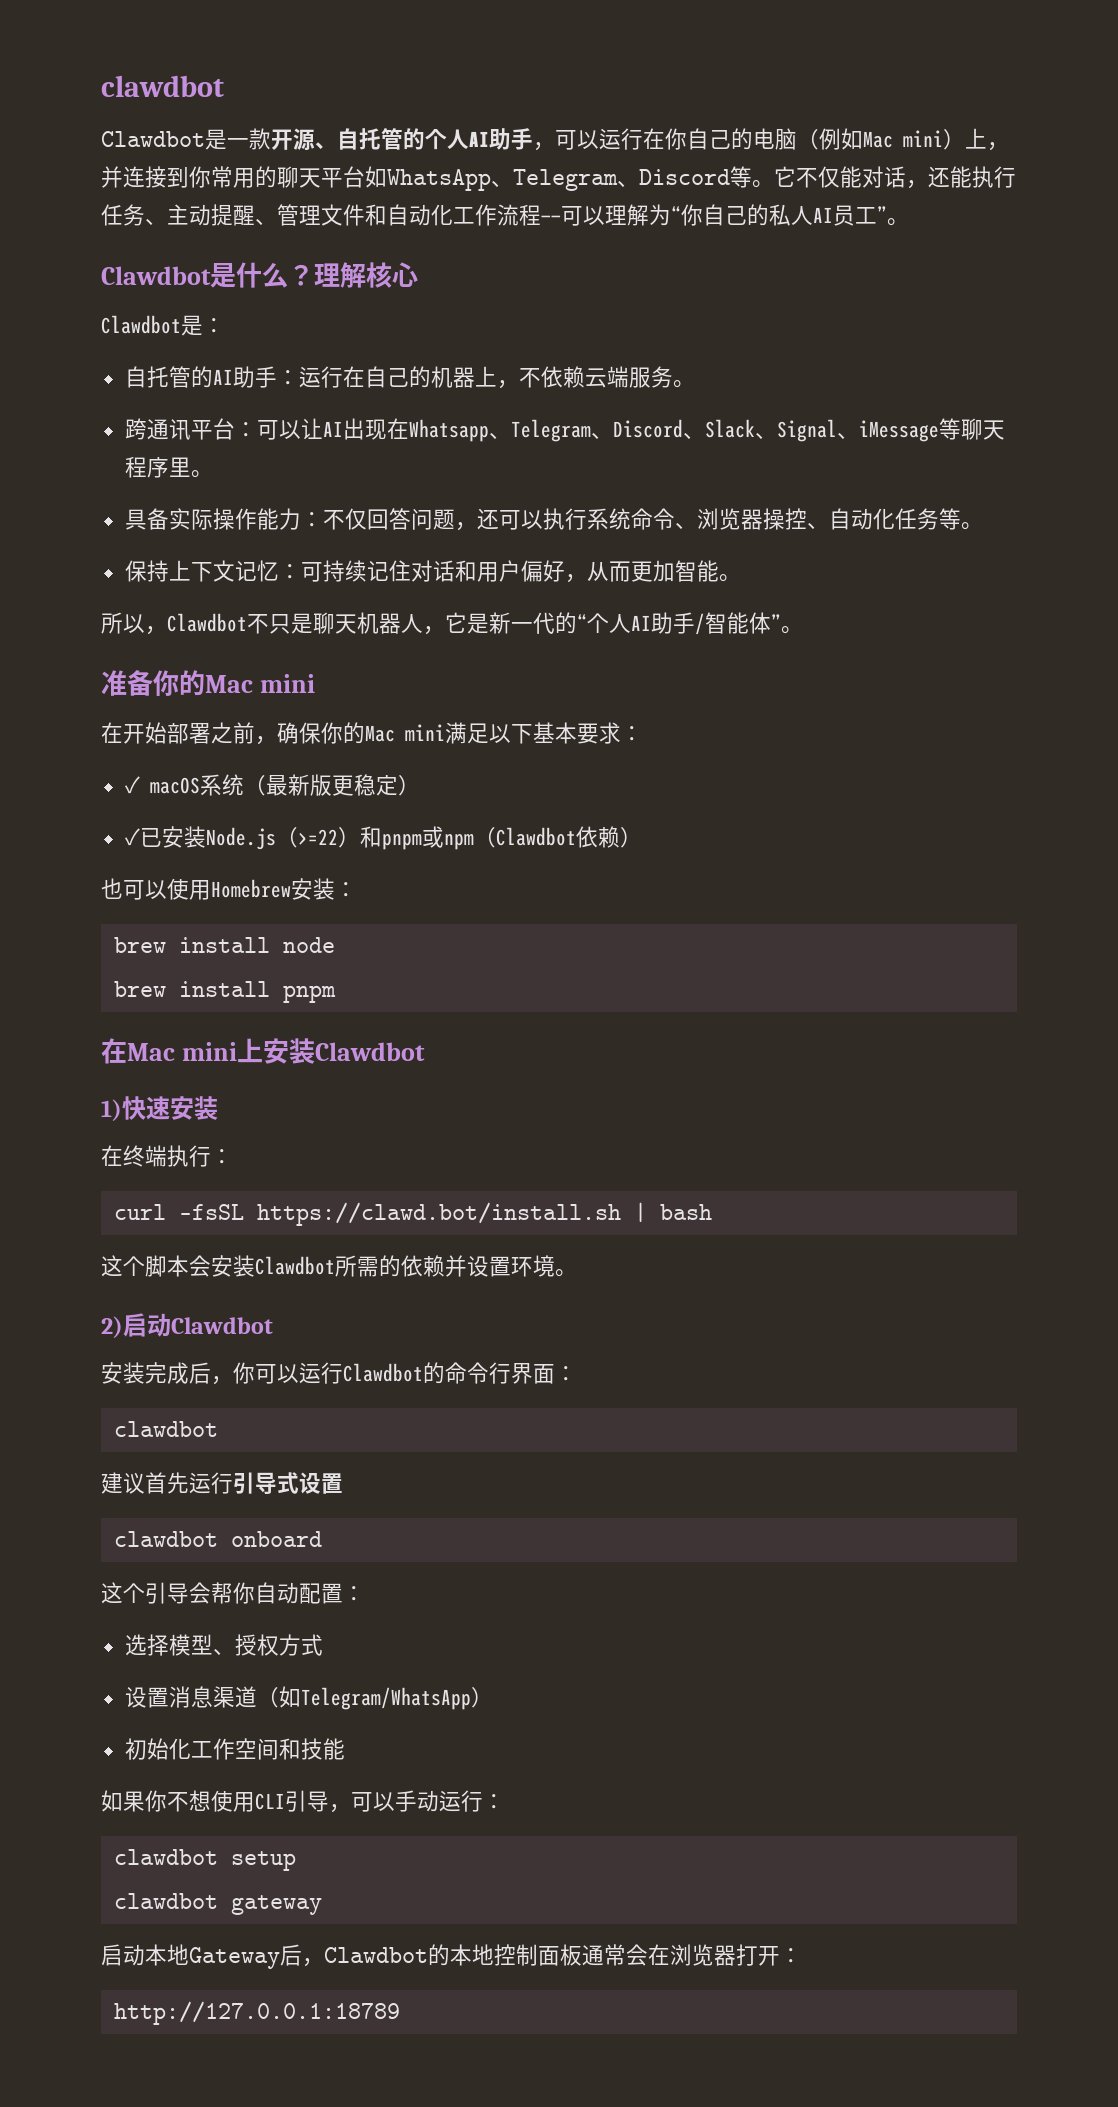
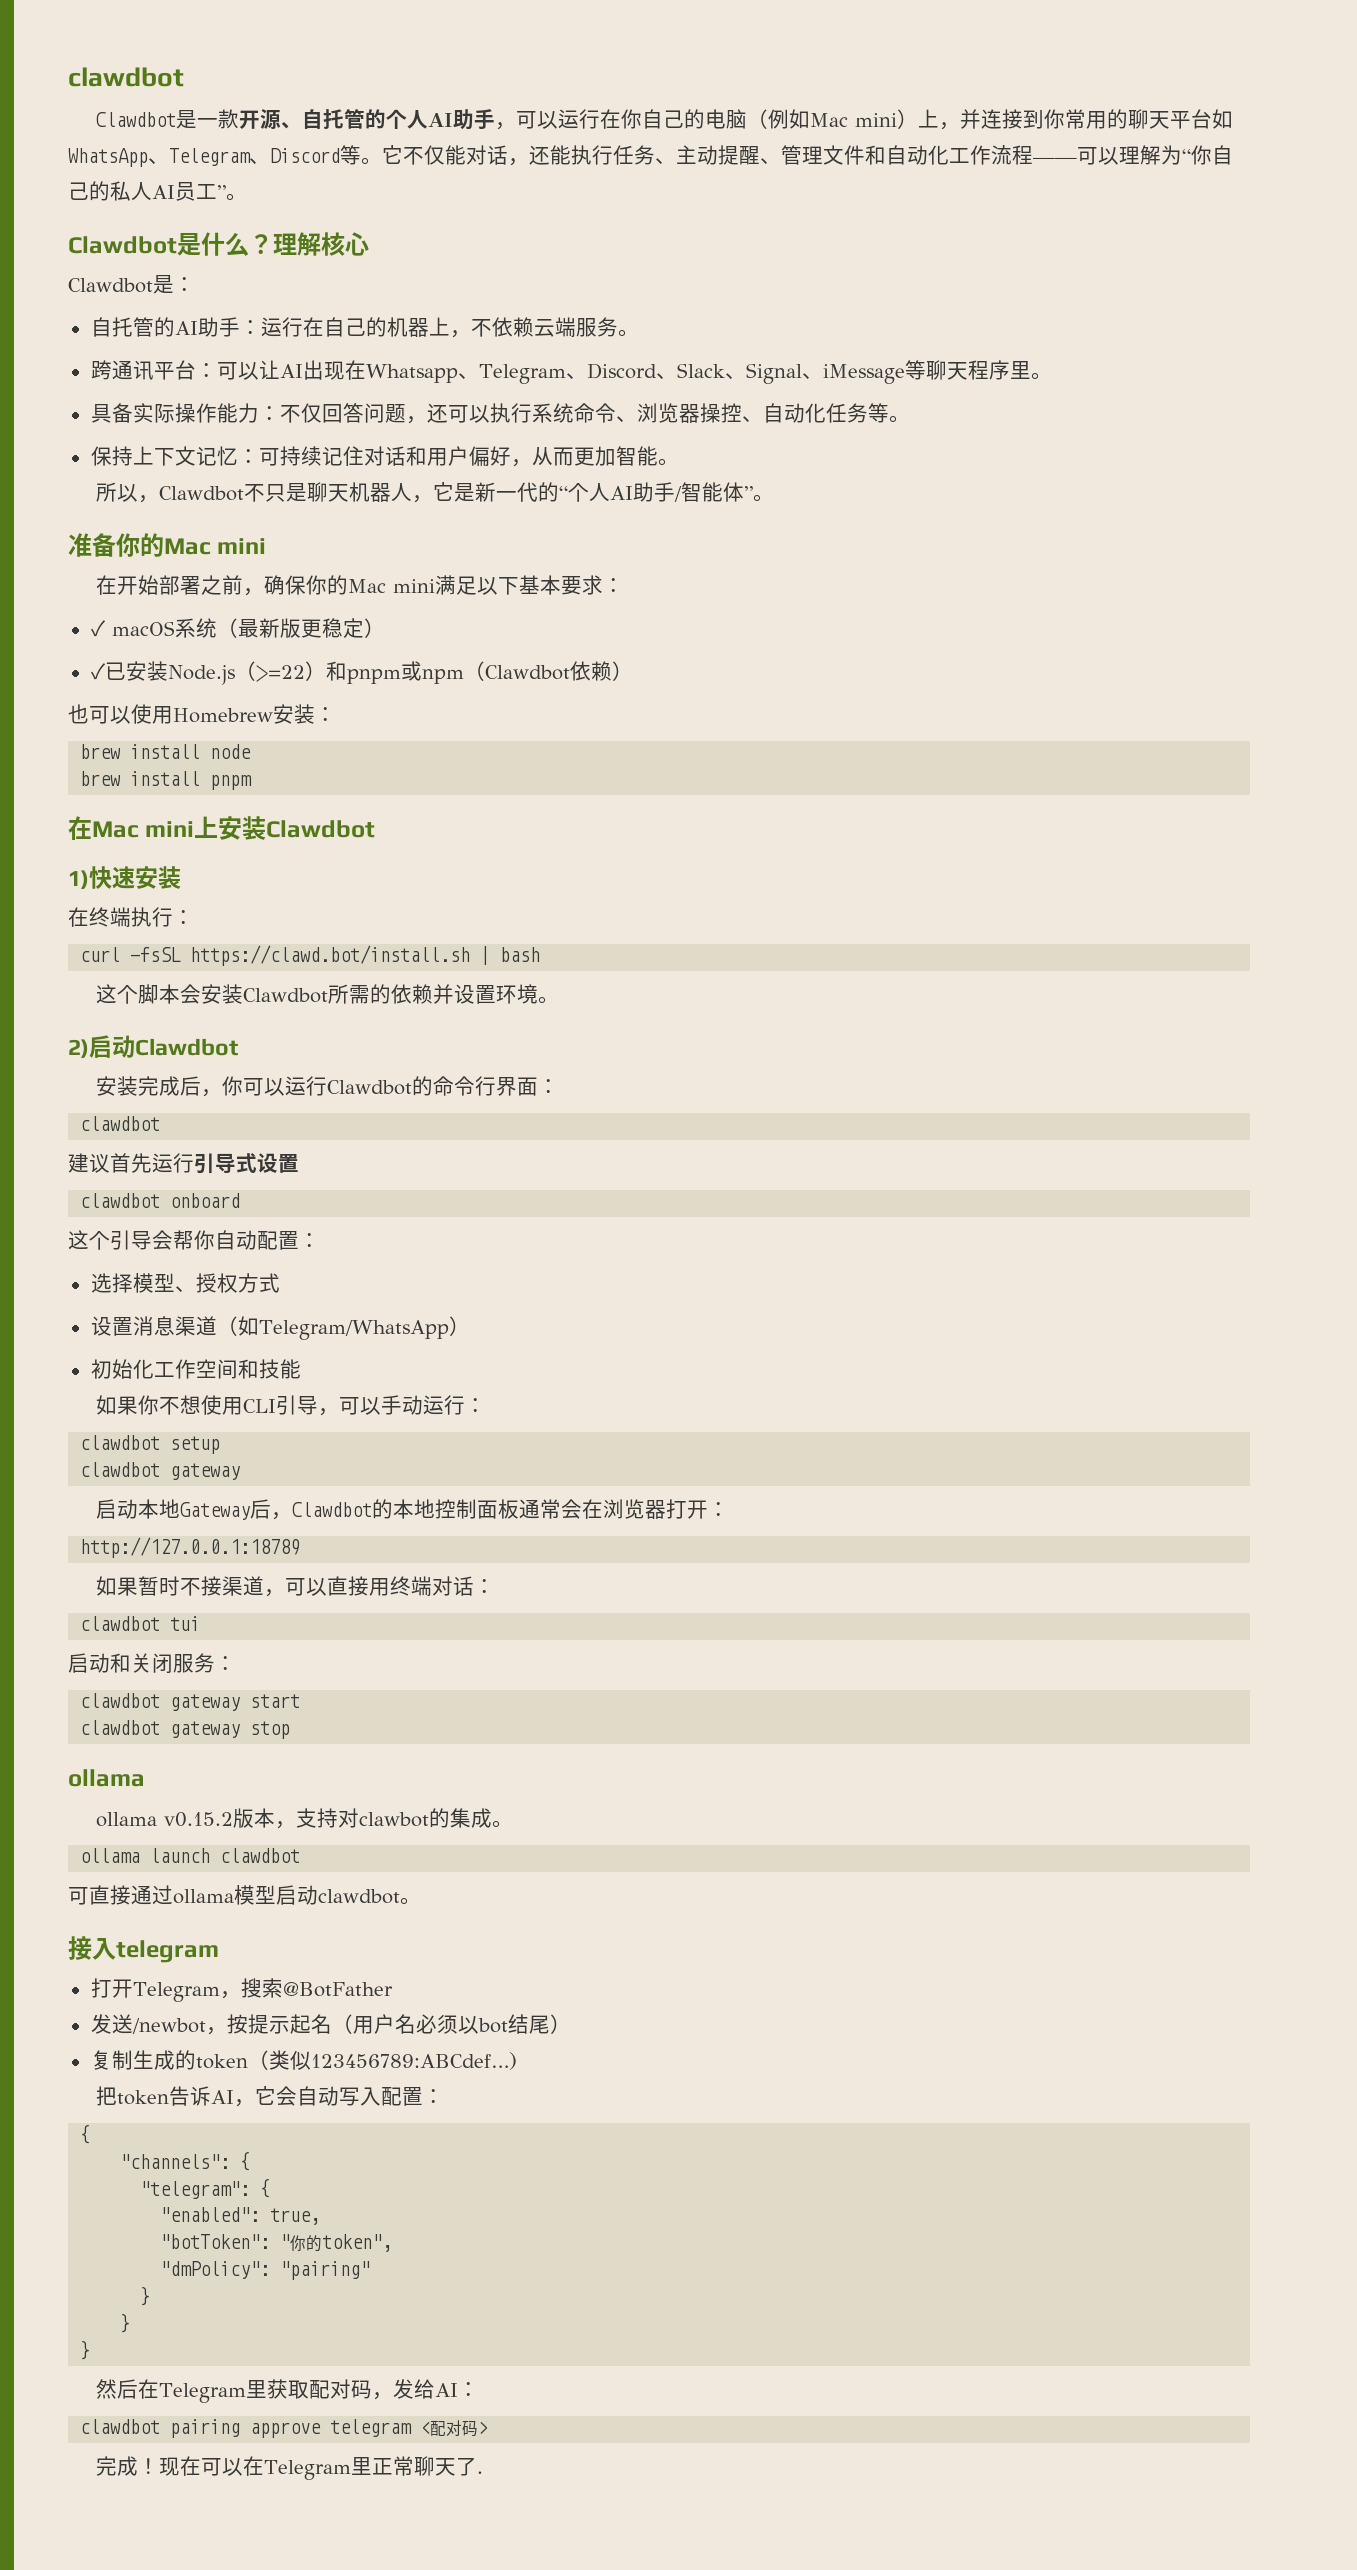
+ 如果暂时不接渠道，可以直接用终端对话：
+ clawdbot tui
+ 启动和关闭服务：
+ clawdbot gateway start
+ clawdbot gateway stop
+ ollama
+ ollama v0.15.2版本，支持对clawbot的集成。
+ ollama launch clawdbot
+ 可直接通过ollama模型启动clawdbot。
+ 接入telegram
+ 打开Telegram，搜索@BotFather
+ 发送/newbot，按提示起名（用户名必须以bot结尾）
+ 复制生成的token（类似123456789:ABCdef…)
+ 把token告诉AI，它会自动写入配置：
+ {
+ "channels": {
+ "telegram": {
+ "enabled": true,
+ "botToken": "你的token",
+ "dmPolicy": "pairing"
+ }
+ }
+ }
+ 然后在Telegram里获取配对码，发给AI：
+ clawdbot pairing approve telegram <配对码>
+ 完成！现在可以在Telegram里正常聊天了.

